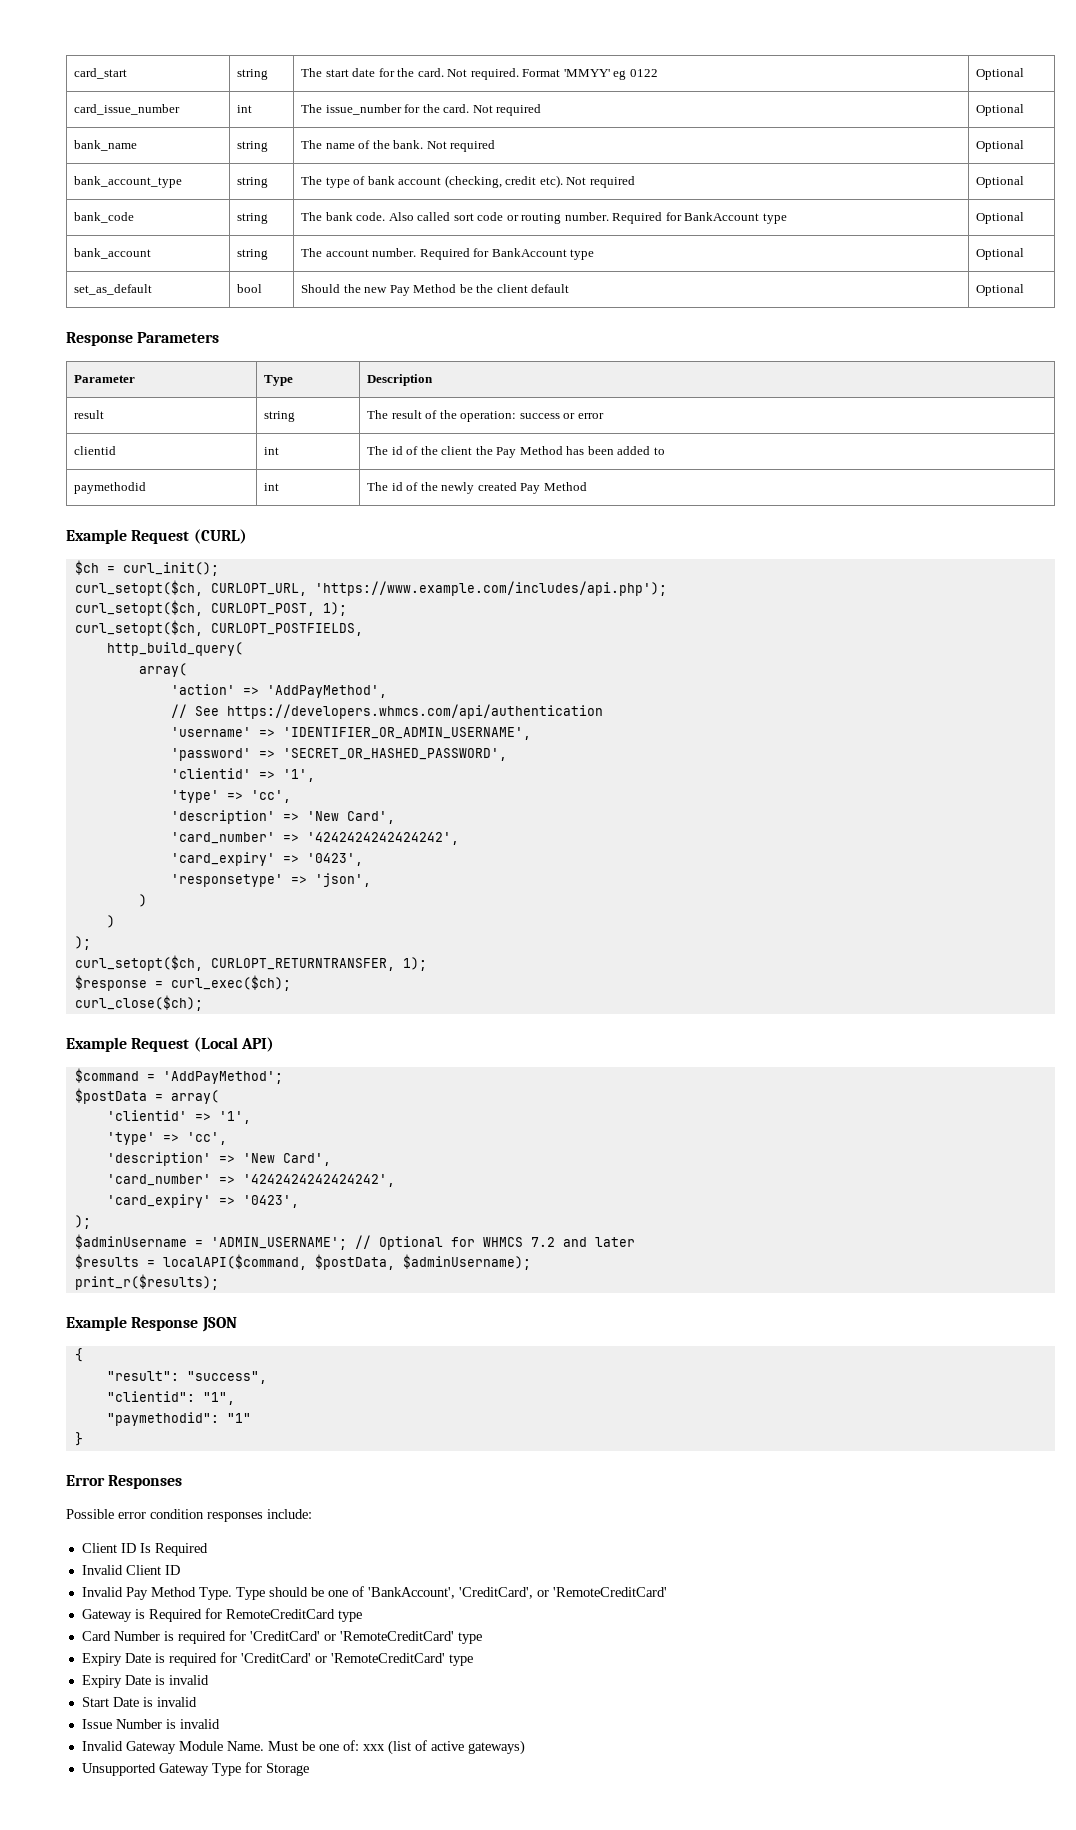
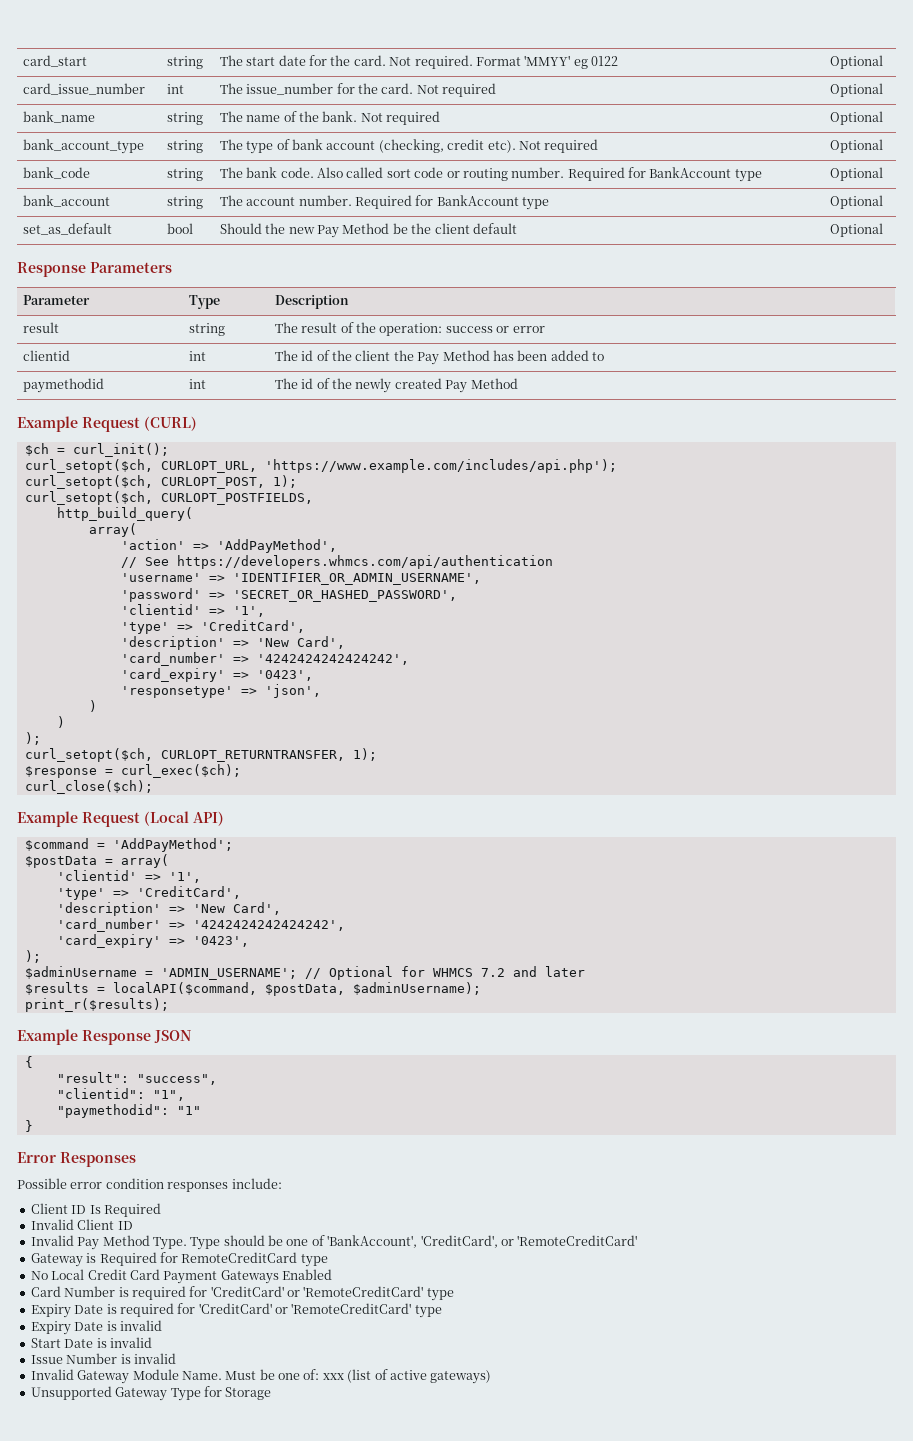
  'password' => 'SECRET_OR_HASHED_PASSWORD',
  'clientid' => '1',
- 'type' => 'cc',
+ 'type' => 'CreditCard',
  $postData = array(
  'clientid' => '1',
- 'type' => 'cc',
+ 'type' => 'CreditCard',
+ No Local Credit Card Payment Gateways Enabled

